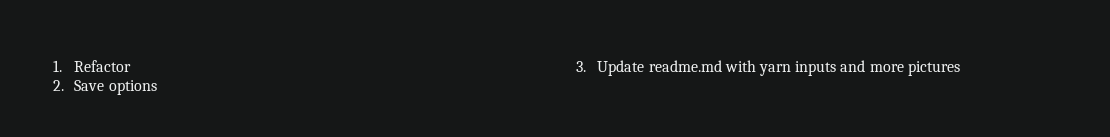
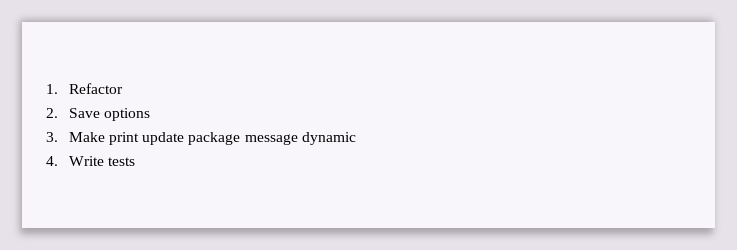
- 3. Update readme.md with yarn inputs and more pictures
+ 3. Make print update package message dynamic
+ 4. Write tests

